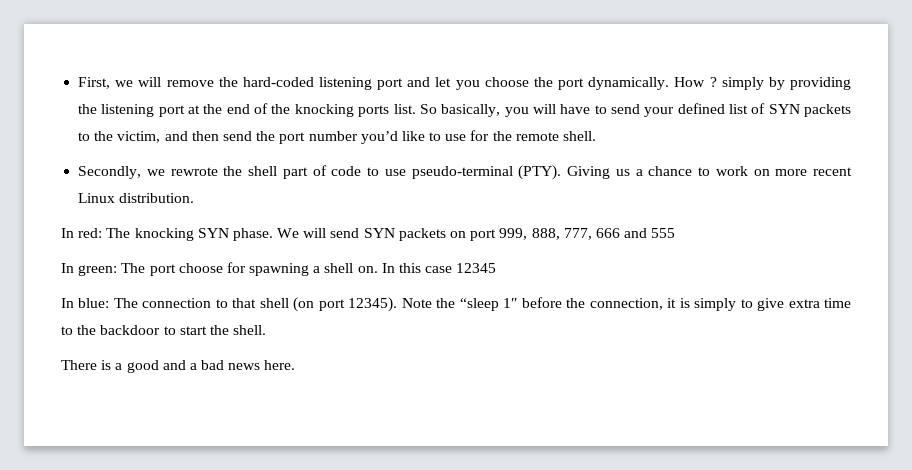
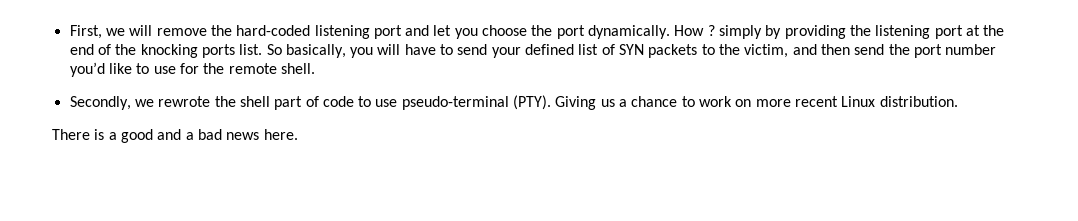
- In red: The knocking SYN phase. We will send SYN packets on port 999, 888, 777, 666 and 555
- In green: The port choose for spawning a shell on. In this case 12345
- In blue: The connection to that shell (on port 12345). Note the “sleep 1″ before the connection, it is simply to give extra time to the backdoor to start the shell.

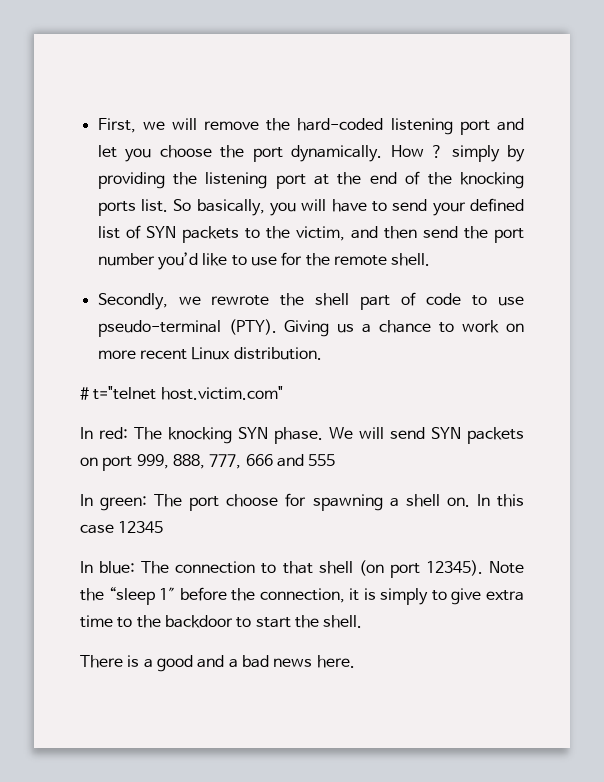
+ # t="telnet host.victim.com"
+ In red: The knocking SYN phase. We will send SYN packets on port 999, 888, 777, 666 and 555
+ In green: The port choose for spawning a shell on. In this case 12345
+ In blue: The connection to that shell (on port 12345). Note the “sleep 1″ before the connection, it is simply to give extra time to the backdoor to start the shell.

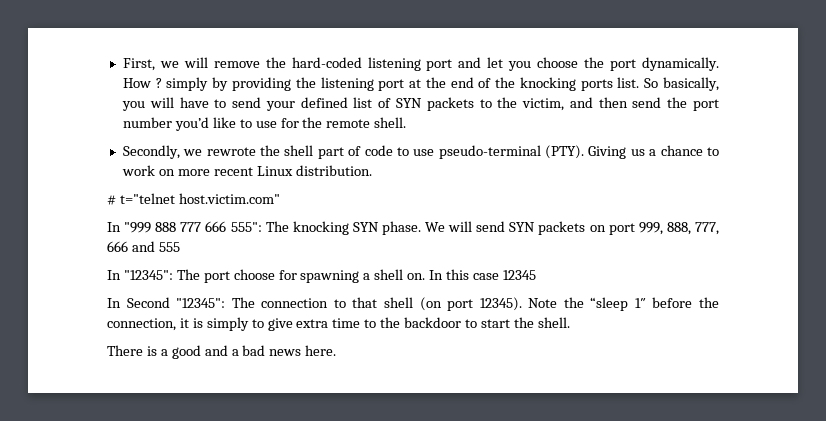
- In red: The knocking SYN phase.
+ In "999 888 777 666 555": The knocking SYN phase.
- In green: The port choose for spawning a shell on.
+ In "12345": The port choose for spawning a shell on.
- In blue: The connection to that shell (on port 12345).
+ In Second "12345": The connection to that shell (on port 12345).

